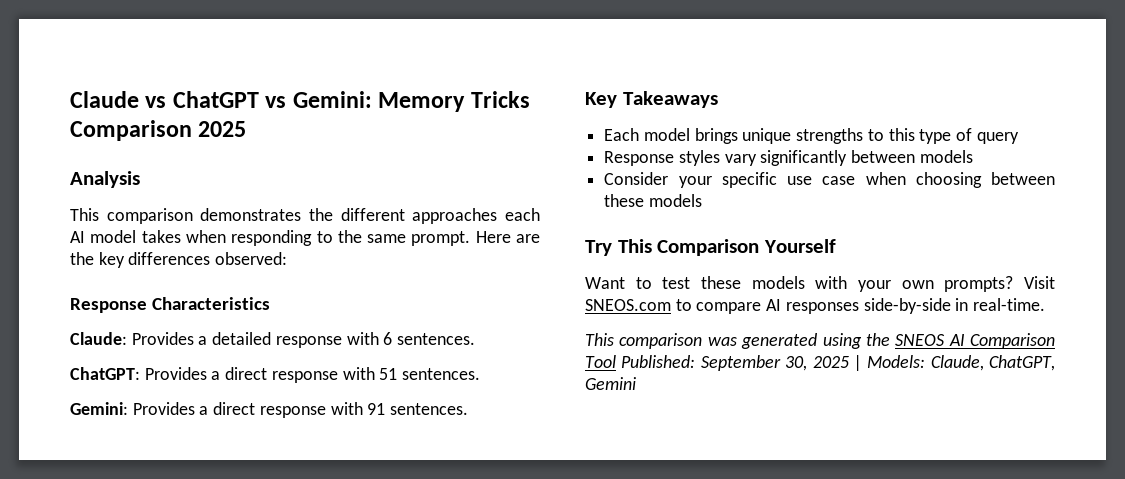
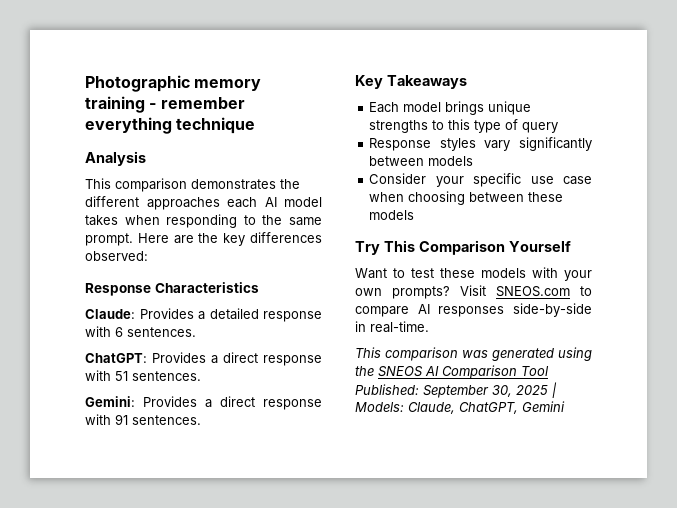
- Claude vs ChatGPT vs Gemini: Memory Tricks Comparison 2025
+ Photographic memory training - remember everything technique

